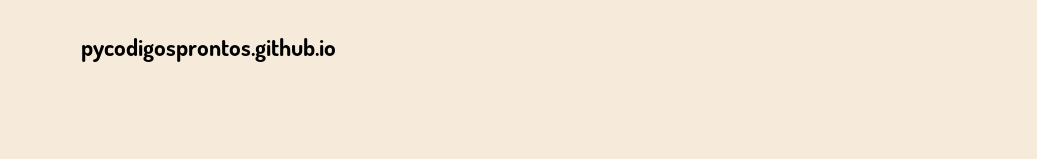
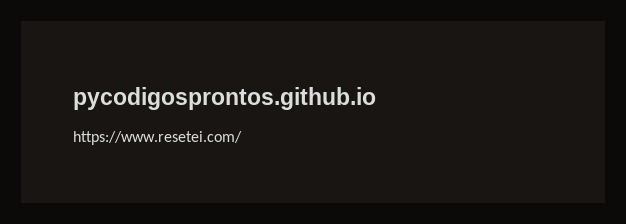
+ https://www.resetei.com/

